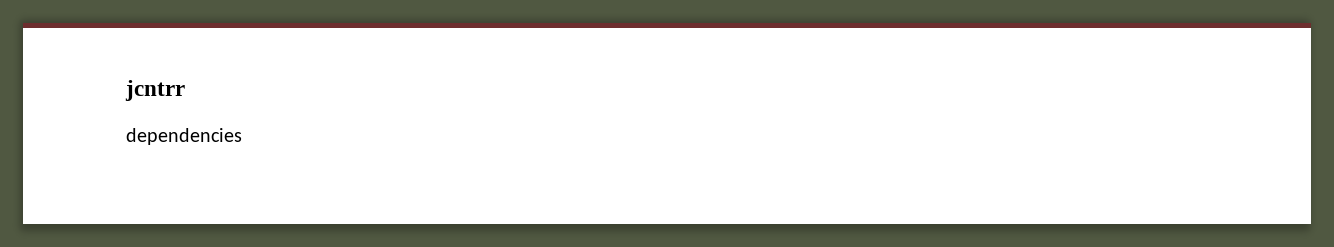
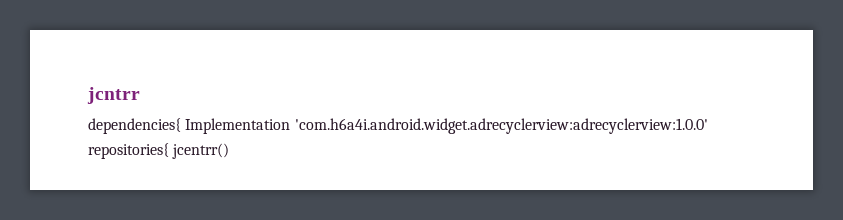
- dependencies
+ dependencies{ Implementation 'com.h6a4i.android.widget.adrecyclerview:adrecyclerview:1.0.0' repositories{ jcentrr()

